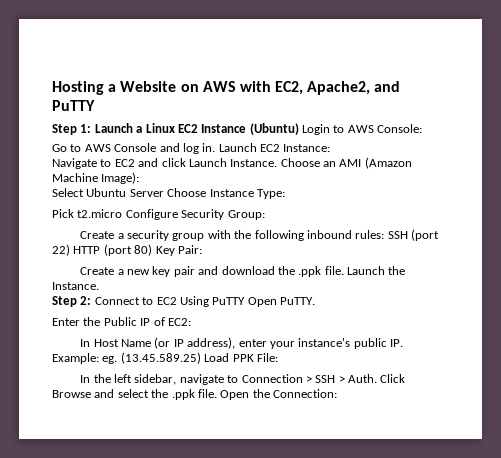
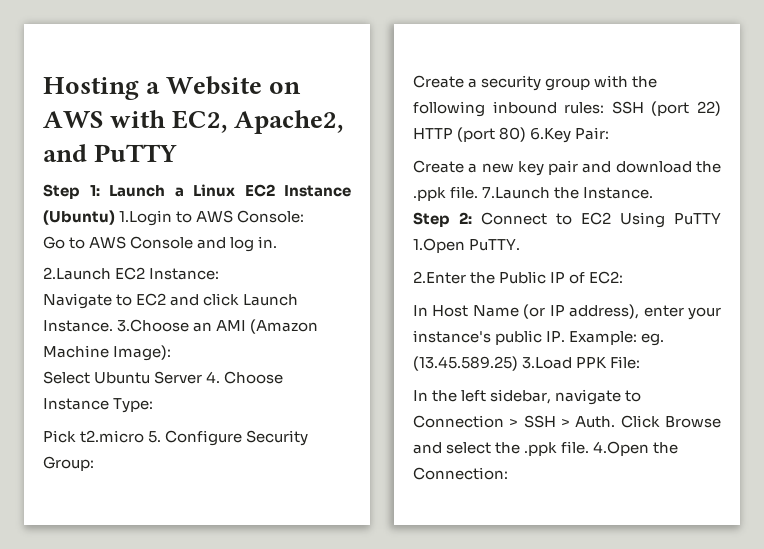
- Step 1: Launch a Linux EC2 Instance (Ubuntu) Login to AWS Console:
+ Step 1: Launch a Linux EC2 Instance (Ubuntu) 1.Login to AWS Console:
- Go to AWS Console and log in. Launch EC2 Instance:
+ Go to AWS Console and log in.
+ 2.Launch EC2 Instance:
- Choose an AMI (Amazon Machine Image):
+ 3.Choose an AMI (Amazon Machine Image):
- Select Ubuntu Server Choose Instance Type:
+ Select Ubuntu Server 4. Choose Instance Type:
- Pick t2.micro Configure Security Group:
+ Pick t2.micro 5. Configure Security Group:
- Create a security group with the following inbound rules: SSH (port 22) HTTP (port 80) Key Pair:
+ Create a security group with the following inbound rules: SSH (port 22) HTTP (port 80) 6.Key Pair:
- Launch the Instance.
+ 7.Launch the Instance.
- Step 2: Connect to EC2 Using PuTTY Open PuTTY.
+ Step 2: Connect to EC2 Using PuTTY 1.Open PuTTY.
- Enter the Public IP of EC2:
+ 2.Enter the Public IP of EC2:
- In Host Name (or IP address), enter your instance's public IP. Example: eg. (13.45.589.25) Load PPK File:
+ In Host Name (or IP address), enter your instance's public IP. Example: eg. (13.45.589.25) 3.Load PPK File:
- Open the Connection:
+ 4.Open the Connection:

